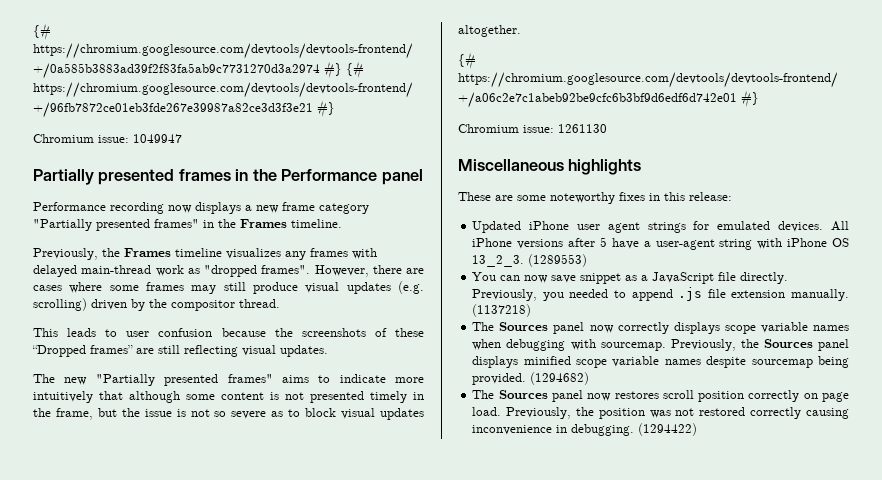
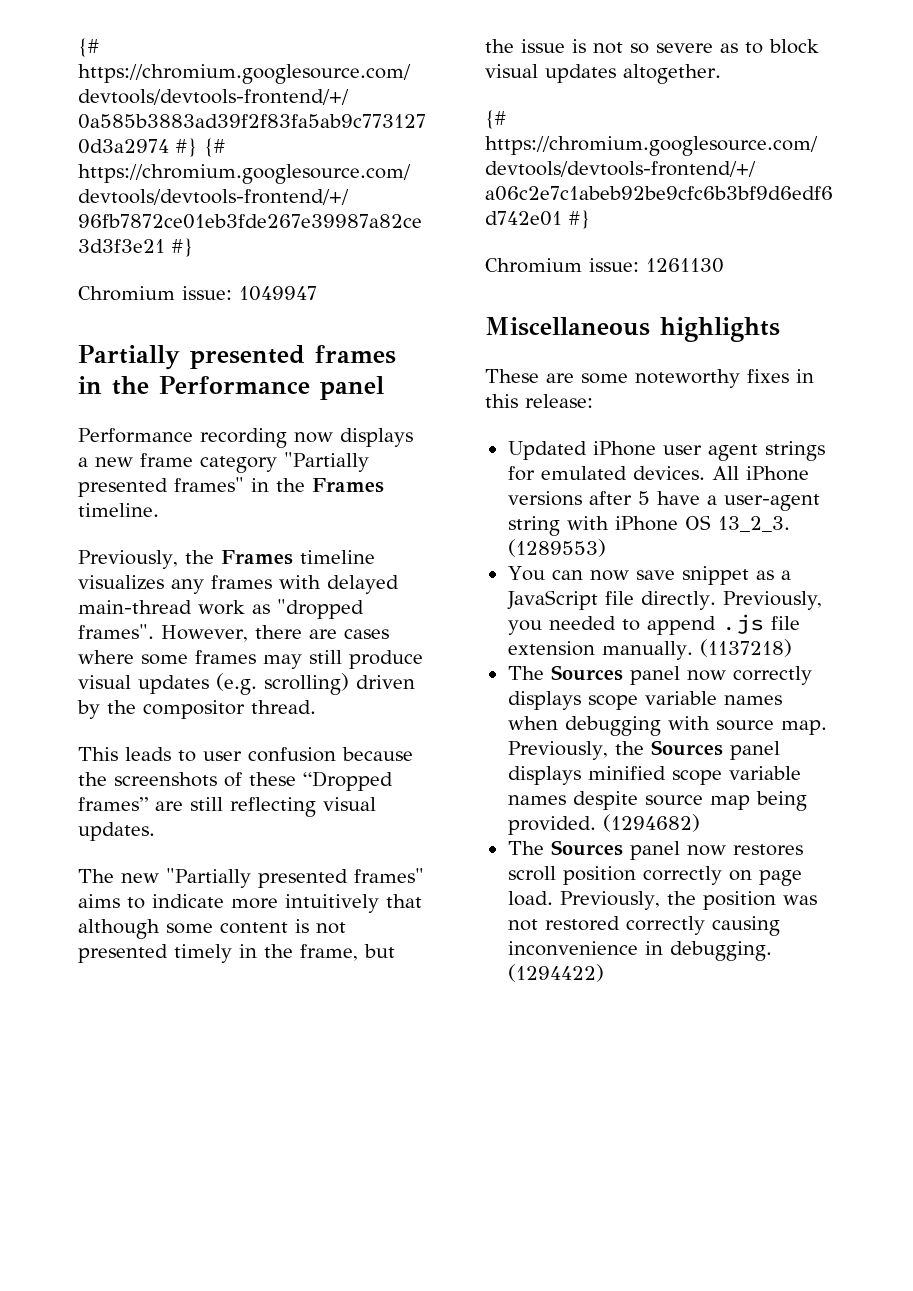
- The Sources panel now correctly displays scope variable names when debugging with sourcemap.
+ The Sources panel now correctly displays scope variable names when debugging with source map.
- Previously, the Sources panel displays minified scope variable names despite sourcemap being provided.
+ Previously, the Sources panel displays minified scope variable names despite source map being provided.

